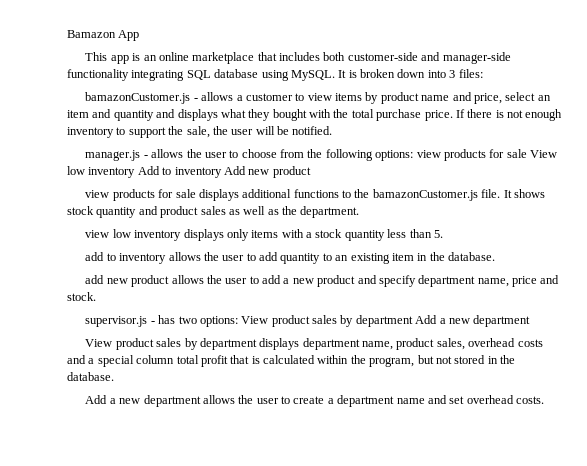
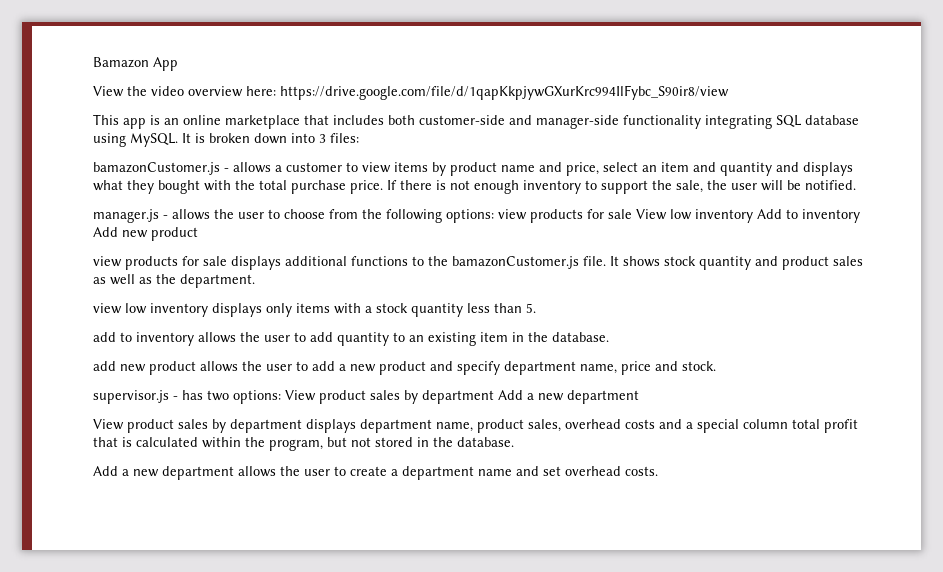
+ View the video overview here: https://drive.google.com/file/d/1qapKkpjywGXurKrc994IlFybc_S90ir8/view

